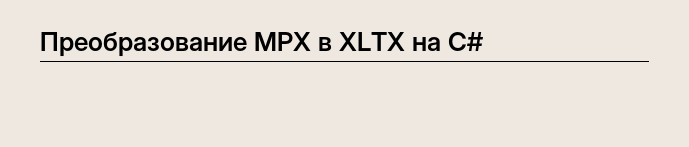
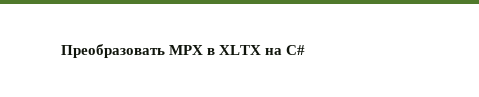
- Преобразование MPX в XLTX на C#
+ Преобразовать MPX в XLTX на C#

